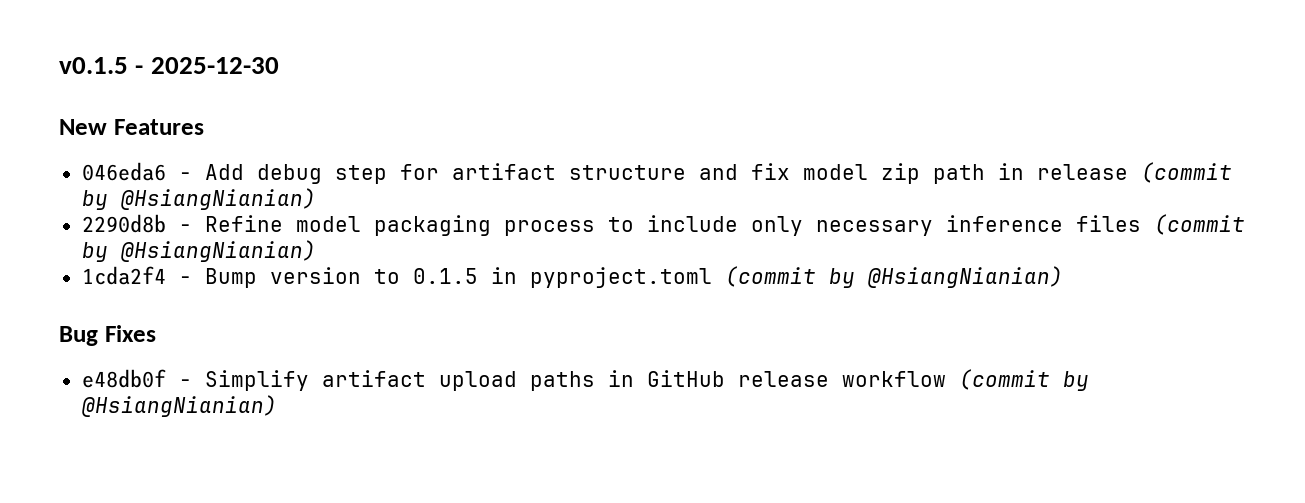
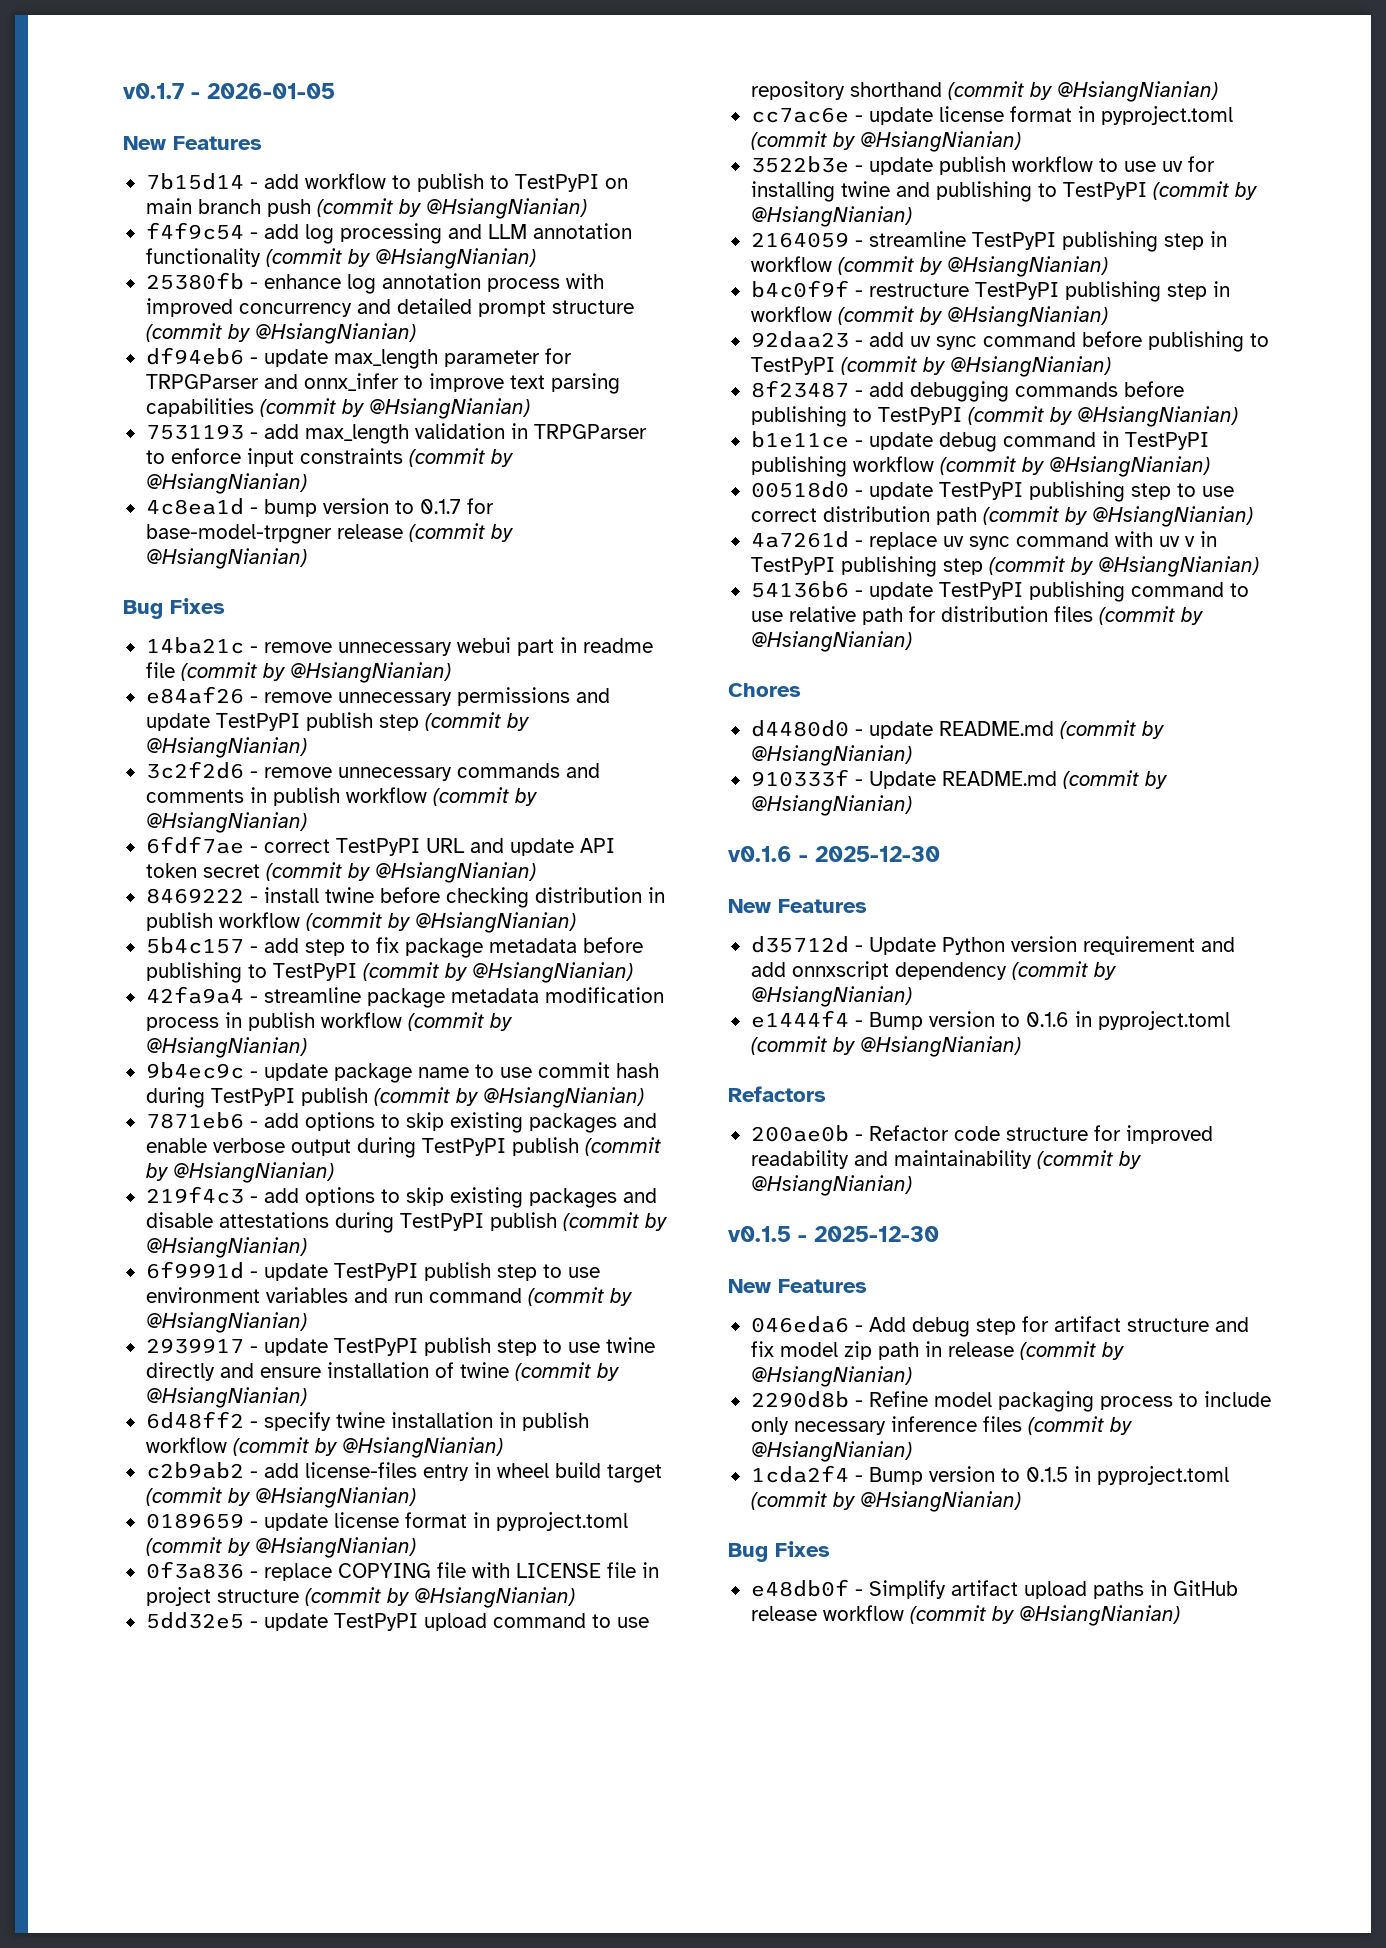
+ v0.1.7 - 2026-01-05
+ New Features
+ 7b15d14 - add workflow to publish to TestPyPI on main branch push (commit by @HsiangNianian)
+ f4f9c54 - add log processing and LLM annotation functionality (commit by @HsiangNianian)
+ 25380fb - enhance log annotation process with improved concurrency and detailed prompt structure (commit by @HsiangNianian)
+ df94eb6 - update max_length parameter for TRPGParser and onnx_infer to improve text parsing capabilities (commit by @HsiangNianian)
+ 7531193 - add max_length validation in TRPGParser to enforce input constraints (commit by @HsiangNianian)
+ 4c8ea1d - bump version to 0.1.7 for base-model-trpgner release (commit by @HsiangNianian)
+ Bug Fixes
+ 14ba21c - remove unnecessary webui part in readme file (commit by @HsiangNianian)
+ e84af26 - remove unnecessary permissions and update TestPyPI publish step (commit by @HsiangNianian)
+ 3c2f2d6 - remove unnecessary commands and comments in publish workflow (commit by @HsiangNianian)
+ 6fdf7ae - correct TestPyPI URL and update API token secret (commit by @HsiangNianian)
+ 8469222 - install twine before checking distribution in publish workflow (commit by @HsiangNianian)
+ 5b4c157 - add step to fix package metadata before publishing to TestPyPI (commit by @HsiangNianian)
+ 42fa9a4 - streamline package metadata modification process in publish workflow (commit by @HsiangNianian)
+ 9b4ec9c - update package name to use commit hash during TestPyPI publish (commit by @HsiangNianian)
+ 7871eb6 - add options to skip existing packages and enable verbose output during TestPyPI publish (commit by @HsiangNianian)
+ 219f4c3 - add options to skip existing packages and disable attestations during TestPyPI publish (commit by @HsiangNianian)
+ 6f9991d - update TestPyPI publish step to use environment variables and run command (commit by @HsiangNianian)
+ 2939917 - update TestPyPI publish step to use twine directly and ensure installation of twine (commit by @HsiangNianian)
+ 6d48ff2 - specify twine installation in publish workflow (commit by @HsiangNianian)
+ c2b9ab2 - add license-files entry in wheel build target (commit by @HsiangNianian)
+ 0189659 - update license format in pyproject.toml (commit by @HsiangNianian)
+ 0f3a836 - replace COPYING file with LICENSE file in project structure (commit by @HsiangNianian)
+ 5dd32e5 - update TestPyPI upload command to use repository shorthand (commit by @HsiangNianian)
+ cc7ac6e - update license format in pyproject.toml (commit by @HsiangNianian)
+ 3522b3e - update publish workflow to use uv for installing twine and publishing to TestPyPI (commit by @HsiangNianian)
+ 2164059 - streamline TestPyPI publishing step in workflow (commit by @HsiangNianian)
+ b4c0f9f - restructure TestPyPI publishing step in workflow (commit by @HsiangNianian)
+ 92daa23 - add uv sync command before publishing to TestPyPI (commit by @HsiangNianian)
+ 8f23487 - add debugging commands before publishing to TestPyPI (commit by @HsiangNianian)
+ b1e11ce - update debug command in TestPyPI publishing workflow (commit by @HsiangNianian)
+ 00518d0 - update TestPyPI publishing step to use correct distribution path (commit by @HsiangNianian)
+ 4a7261d - replace uv sync command with uv v in TestPyPI publishing step (commit by @HsiangNianian)
+ 54136b6 - update TestPyPI publishing command to use relative path for distribution files (commit by @HsiangNianian)
+ Chores
+ d4480d0 - update README.md (commit by @HsiangNianian)
+ 910333f - Update README.md (commit by @HsiangNianian)
+ v0.1.6 - 2025-12-30
+ New Features
+ d35712d - Update Python version requirement and add onnxscript dependency (commit by @HsiangNianian)
+ e1444f4 - Bump version to 0.1.6 in pyproject.toml (commit by @HsiangNianian)
+ Refactors
+ 200ae0b - Refactor code structure for improved readability and maintainability (commit by @HsiangNianian)

